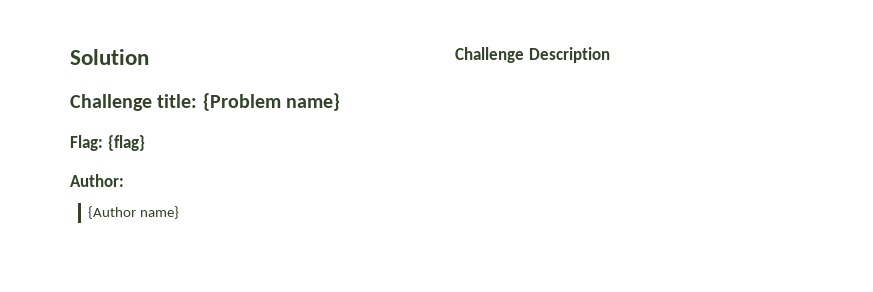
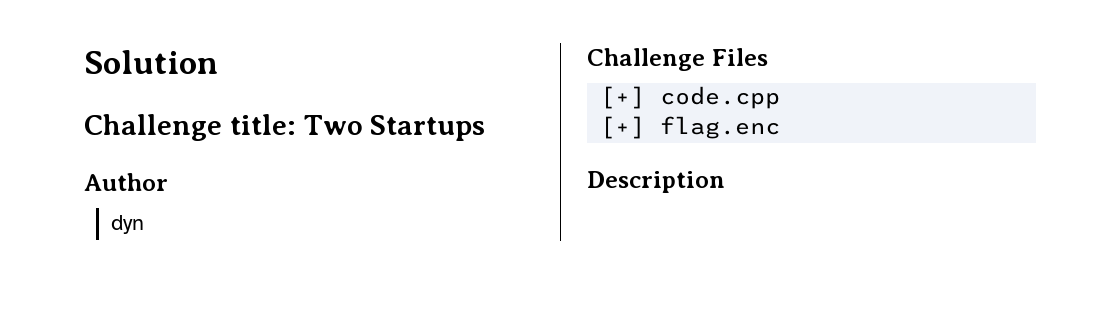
- Challenge title: {Problem name}
- Flag: {flag}
- Author:
- {Author name}
- Challenge Description
+ Challenge title: Two Startups
+ Author
+ dyn
+ Challenge Files
+ [+] code.cpp
+ [+] flag.enc
+ Description

